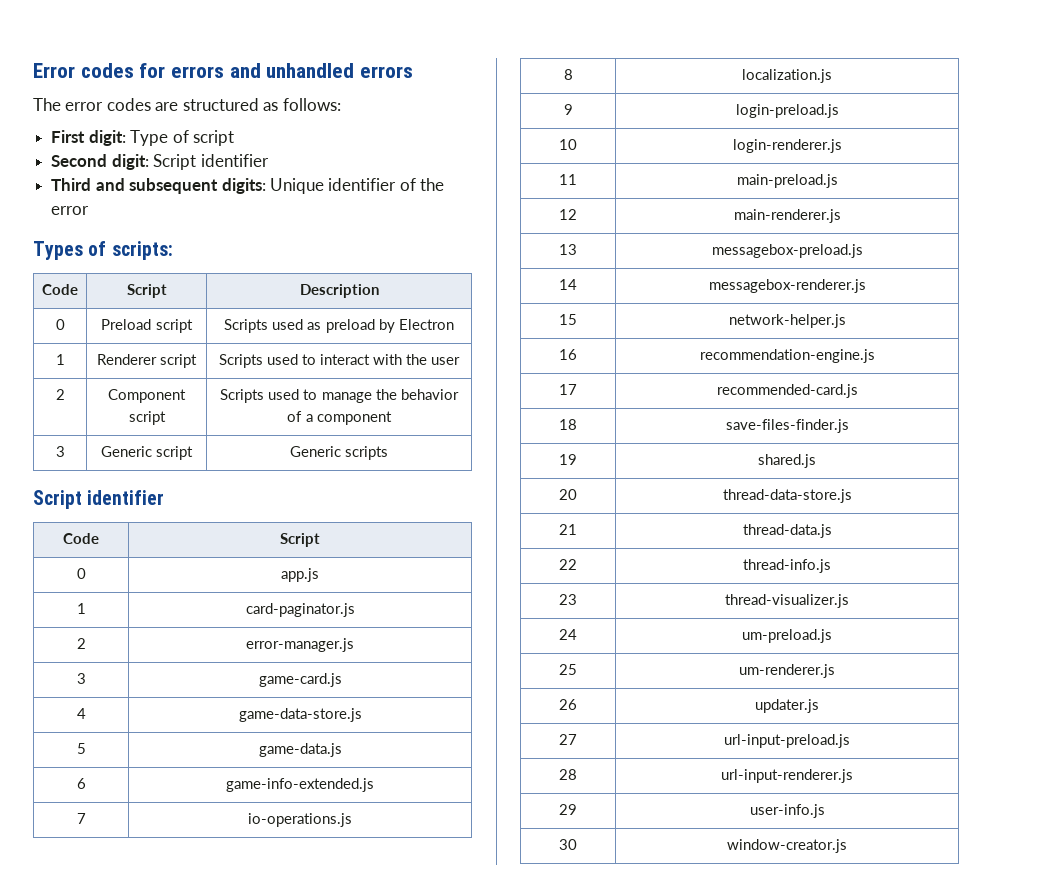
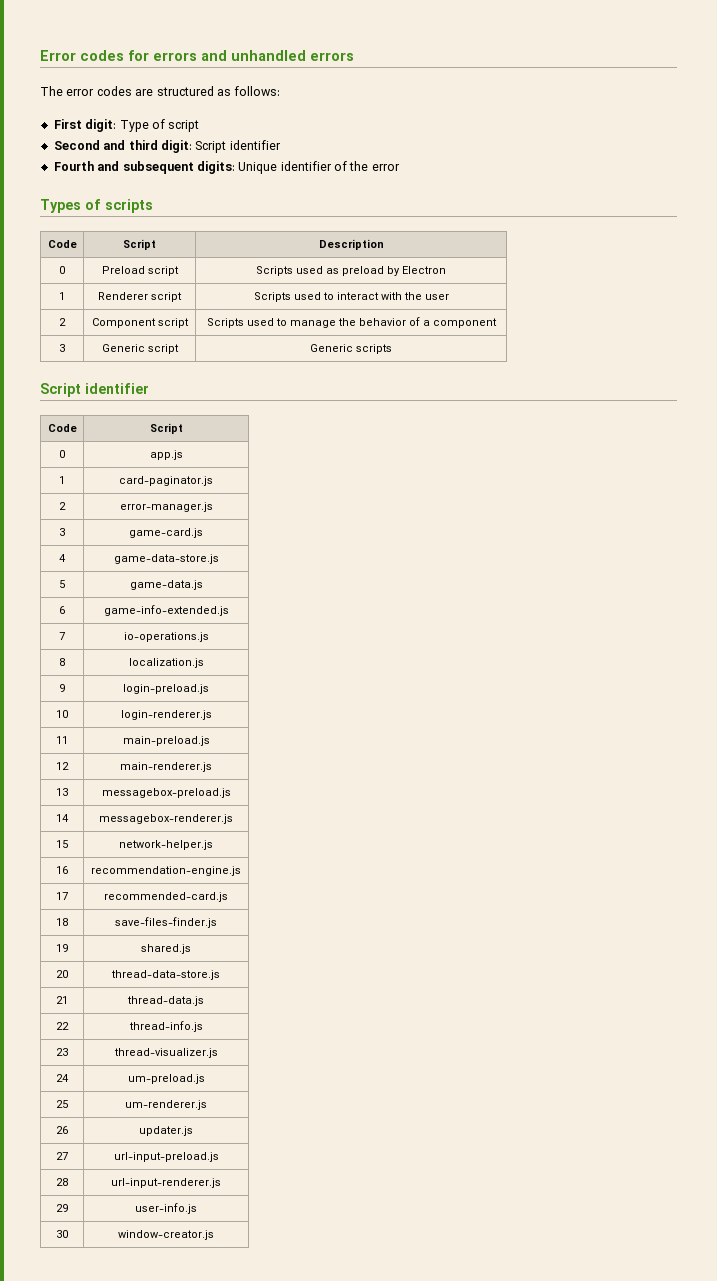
- Second digit: Script identifier
+ Second and third digit: Script identifier
- Third and subsequent digits: Unique identifier of the error
+ Fourth and subsequent digits: Unique identifier of the error
- Types of scripts:
+ Types of scripts

